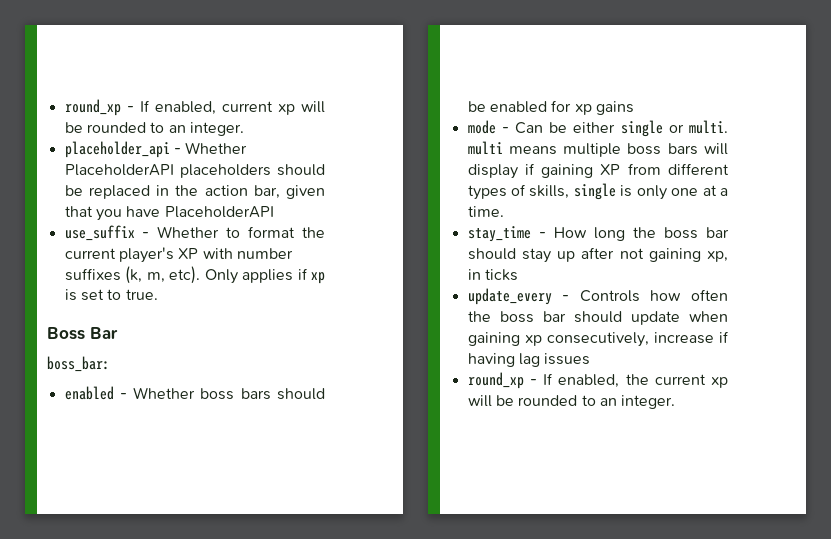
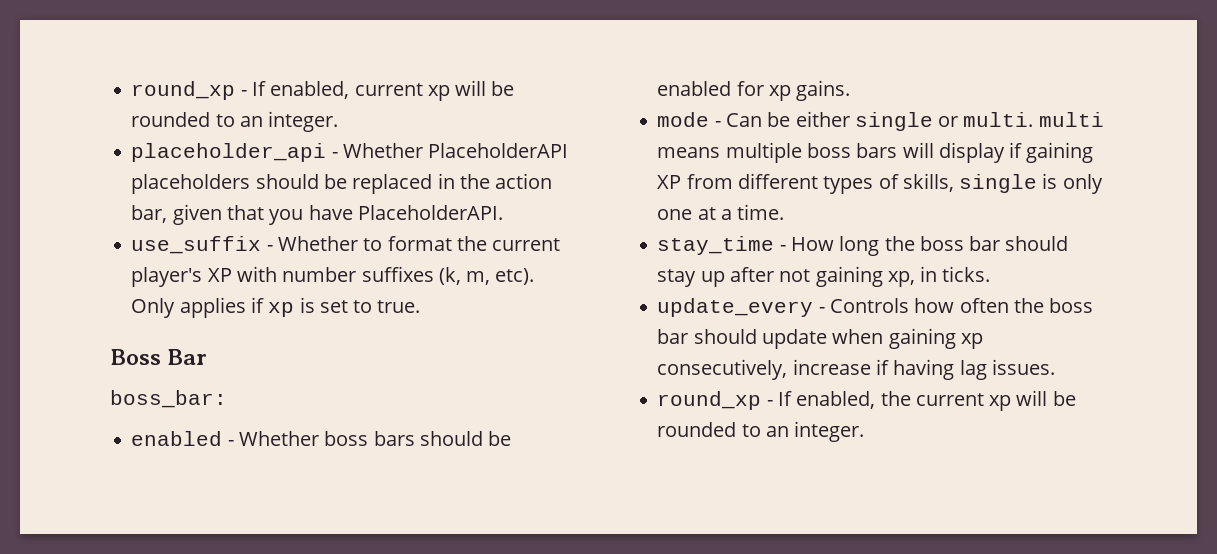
- placeholder_api - Whether PlaceholderAPI placeholders should be replaced in the action bar, given that you have PlaceholderAPI
+ placeholder_api - Whether PlaceholderAPI placeholders should be replaced in the action bar, given that you have PlaceholderAPI.
- enabled - Whether boss bars should be enabled for xp gains
+ enabled - Whether boss bars should be enabled for xp gains.
- stay_time - How long the boss bar should stay up after not gaining xp, in ticks
+ stay_time - How long the boss bar should stay up after not gaining xp, in ticks.
- update_every - Controls how often the boss bar should update when gaining xp consecutively, increase if having lag issues
+ update_every - Controls how often the boss bar should update when gaining xp consecutively, increase if having lag issues.

